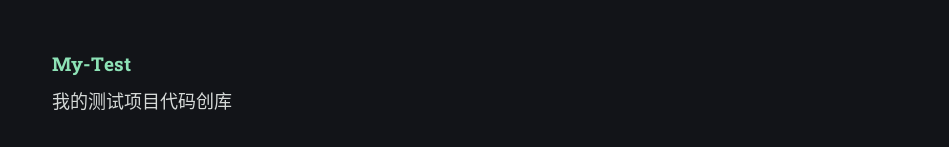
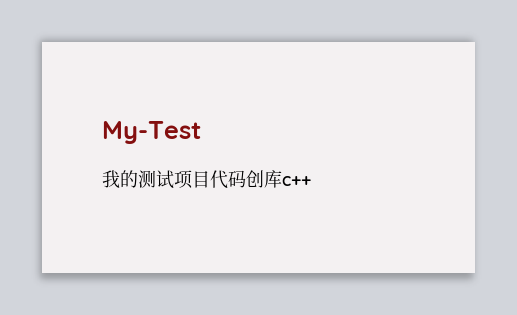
- 我的测试项目代码创库
+ 我的测试项目代码创库c++

